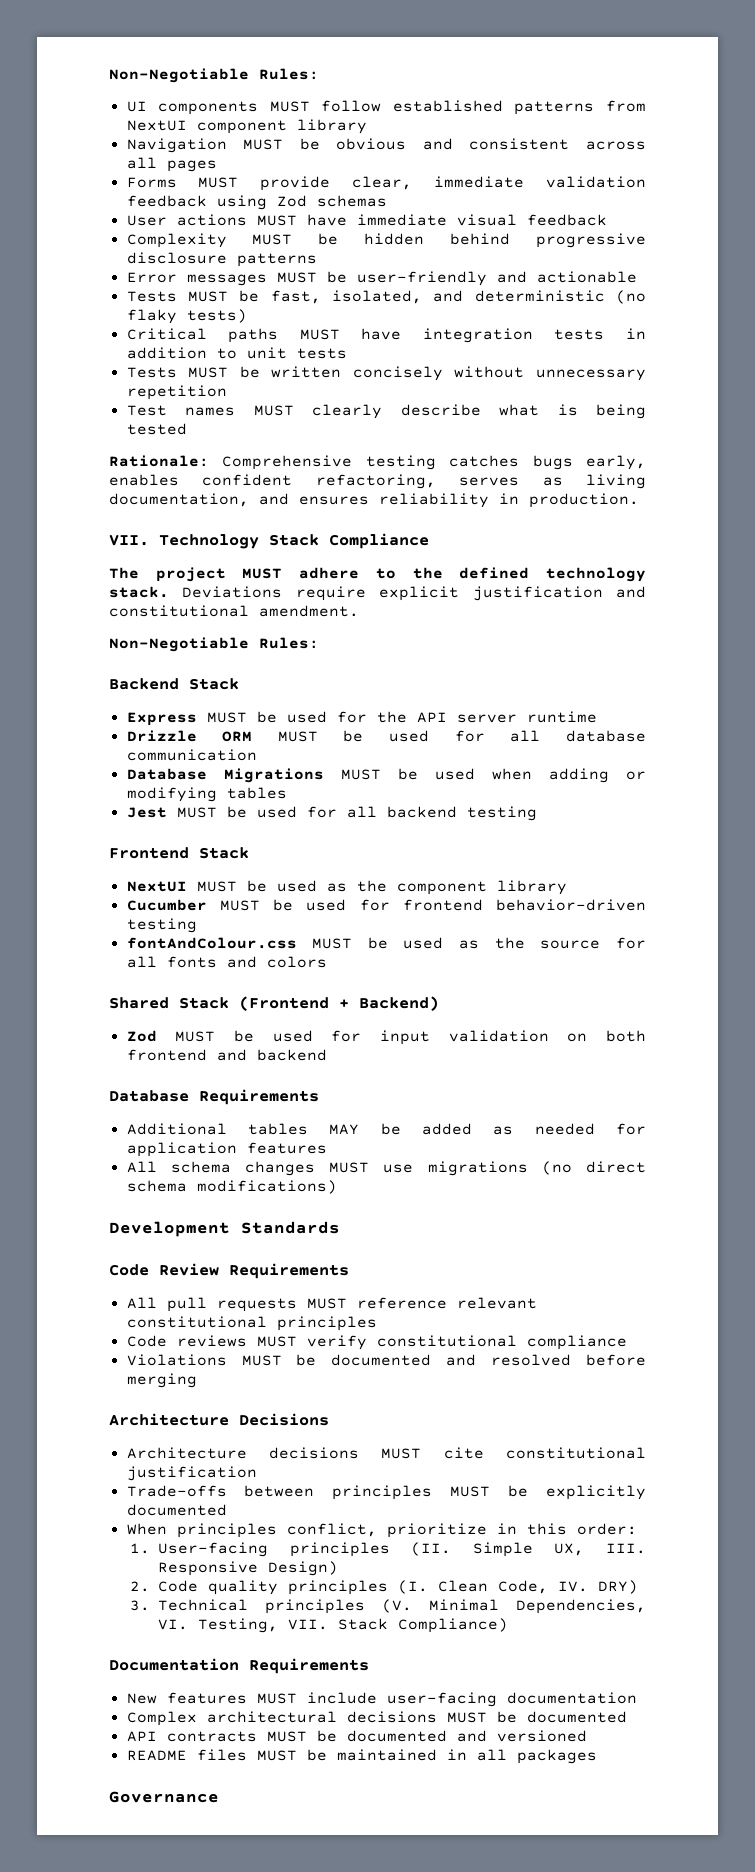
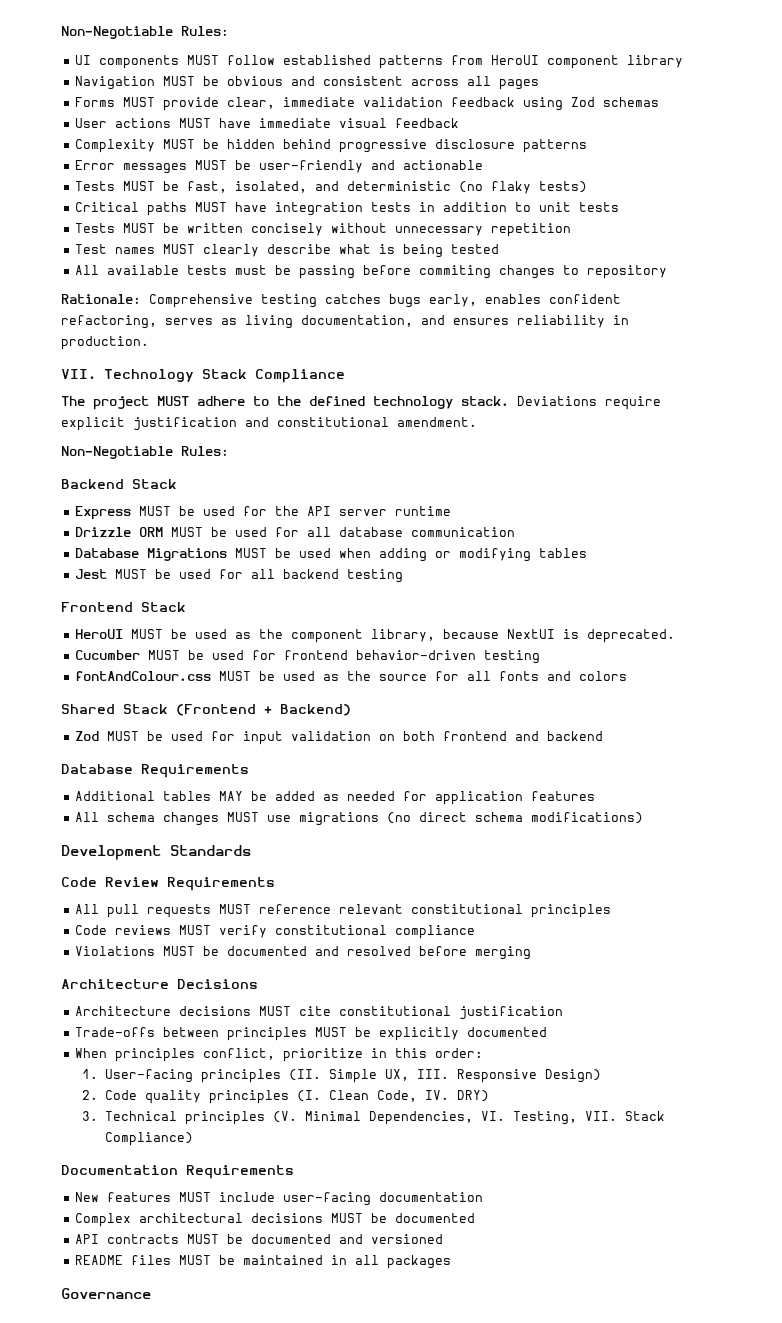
- UI components MUST follow established patterns from NextUI component library
+ UI components MUST follow established patterns from HeroUI component library
+ All available tests must be passing before commiting changes to repository
- NextUI MUST be used as the component library
+ HeroUI MUST be used as the component library, because NextUI is deprecated.

